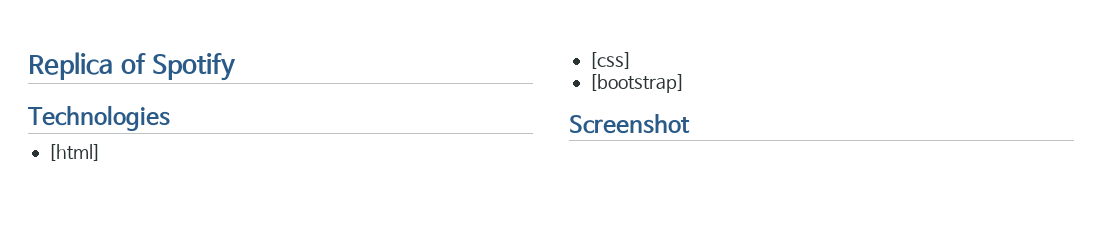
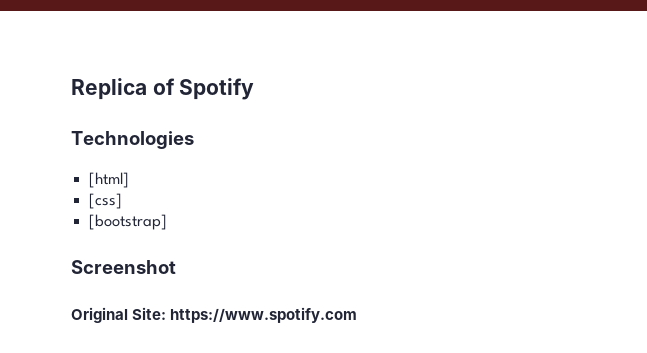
+ Original Site: https://www.spotify.com

